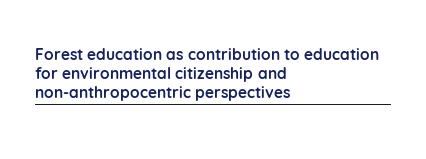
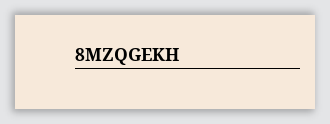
- Forest education as contribution to education for environmental citizenship and non-anthropocentric perspectives
+ 8MZQGEKH

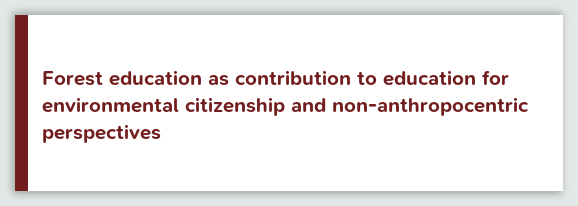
- 8MZQGEKH
+ Forest education as contribution to education for environmental citizenship and non-anthropocentric perspectives

